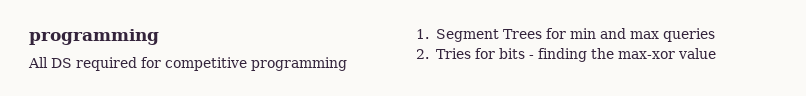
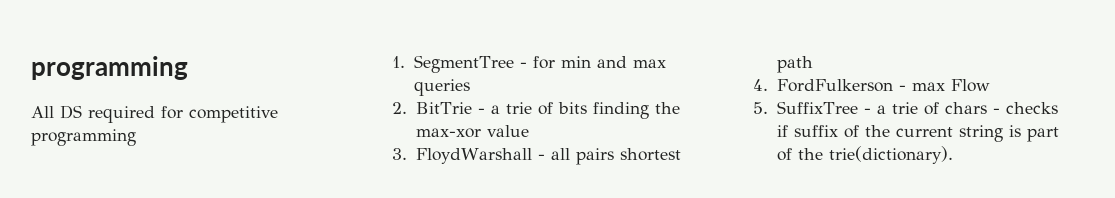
- 1. Segment Trees for min and max queries
+ 1. SegmentTree - for min and max queries
- 2. Tries for bits - finding the max-xor value
+ 2. BitTrie - a trie of bits finding the max-xor value
+ 3. FloydWarshall - all pairs shortest path
+ 4. FordFulkerson - max Flow
+ 5. SuffixTree - a trie of chars - checks if suffix of the current string is part of the trie(dictionary).

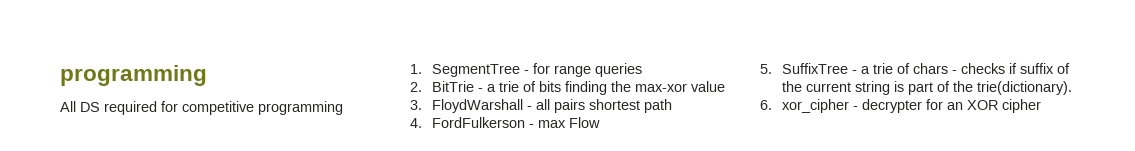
- 1. SegmentTree - for min and max queries
+ 1. SegmentTree - for range queries
+ 6. xor_cipher - decrypter for an XOR cipher

